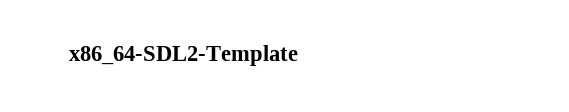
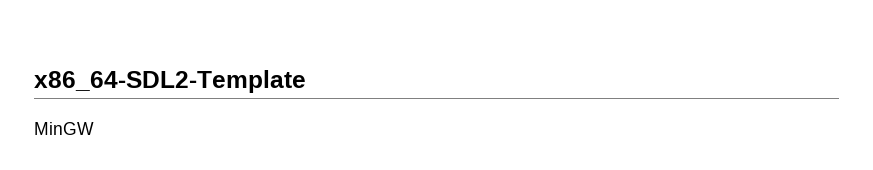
+ MinGW

